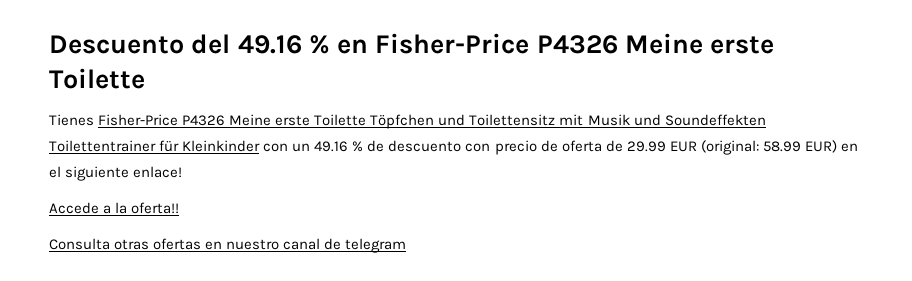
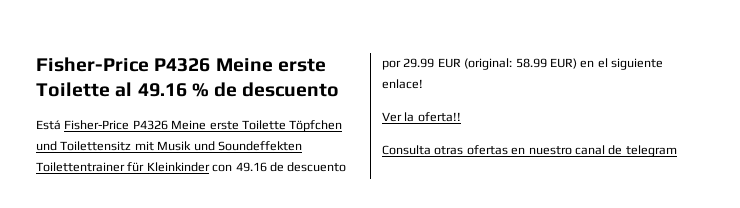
- Descuento del 49.16 % en Fisher-Price P4326 Meine erste Toilette
- Tienes Fisher-Price P4326 Meine erste Toilette Töpfchen und Toilettensitz mit Musik und Soundeffekten Toilettentrainer für Kleinkinder con un 49.16 % de descuento con precio de oferta de 29.99 EUR (original: 58.99 EUR) en el siguiente enlace!
+ Fisher-Price P4326 Meine erste Toilette al 49.16 % de descuento
+ Está Fisher-Price P4326 Meine erste Toilette Töpfchen und Toilettensitz mit Musik und Soundeffekten Toilettentrainer für Kleinkinder con 49.16 de descuento por 29.99 EUR (original: 58.99 EUR) en el siguiente enlace!
- Accede a la oferta!!
+ Ver la oferta!!

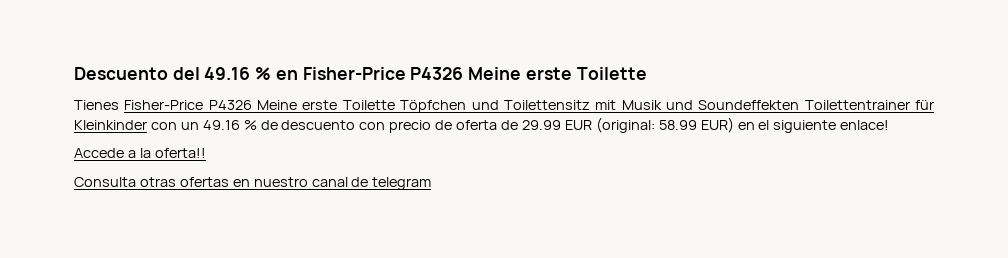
- Fisher-Price P4326 Meine erste Toilette al 49.16 % de descuento
- Está Fisher-Price P4326 Meine erste Toilette Töpfchen und Toilettensitz mit Musik und Soundeffekten Toilettentrainer für Kleinkinder con 49.16 de descuento por 29.99 EUR (original: 58.99 EUR) en el siguiente enlace!
+ Descuento del 49.16 % en Fisher-Price P4326 Meine erste Toilette
+ Tienes Fisher-Price P4326 Meine erste Toilette Töpfchen und Toilettensitz mit Musik und Soundeffekten Toilettentrainer für Kleinkinder con un 49.16 % de descuento con precio de oferta de 29.99 EUR (original: 58.99 EUR) en el siguiente enlace!
- Ver la oferta!!
+ Accede a la oferta!!

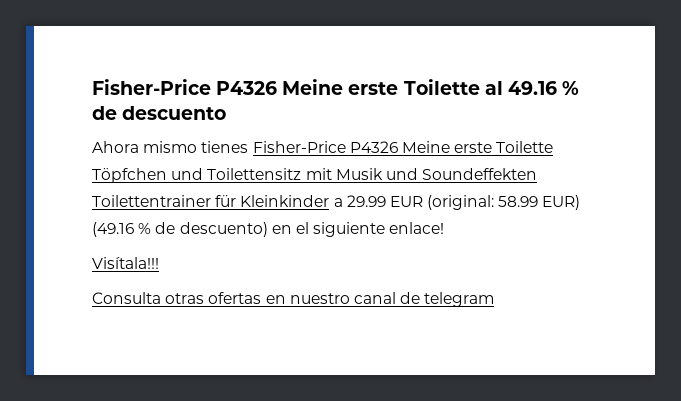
- Descuento del 49.16 % en Fisher-Price P4326 Meine erste Toilette
- Tienes Fisher-Price P4326 Meine erste Toilette Töpfchen und Toilettensitz mit Musik und Soundeffekten Toilettentrainer für Kleinkinder con un 49.16 % de descuento con precio de oferta de 29.99 EUR (original: 58.99 EUR) en el siguiente enlace!
+ Fisher-Price P4326 Meine erste Toilette al 49.16 % de descuento
+ Ahora mismo tienes Fisher-Price P4326 Meine erste Toilette Töpfchen und Toilettensitz mit Musik und Soundeffekten Toilettentrainer für Kleinkinder a 29.99 EUR (original: 58.99 EUR) (49.16 % de descuento) en el siguiente enlace!
- Accede a la oferta!!
+ Visítala!!!

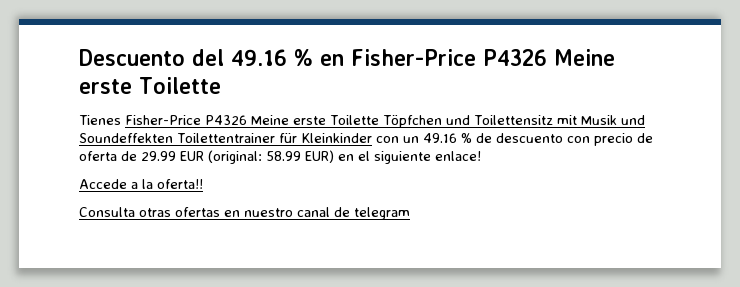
- Fisher-Price P4326 Meine erste Toilette al 49.16 % de descuento
- Ahora mismo tienes Fisher-Price P4326 Meine erste Toilette Töpfchen und Toilettensitz mit Musik und Soundeffekten Toilettentrainer für Kleinkinder a 29.99 EUR (original: 58.99 EUR) (49.16 % de descuento) en el siguiente enlace!
+ Descuento del 49.16 % en Fisher-Price P4326 Meine erste Toilette
+ Tienes Fisher-Price P4326 Meine erste Toilette Töpfchen und Toilettensitz mit Musik und Soundeffekten Toilettentrainer für Kleinkinder con un 49.16 % de descuento con precio de oferta de 29.99 EUR (original: 58.99 EUR) en el siguiente enlace!
- Visítala!!!
+ Accede a la oferta!!

